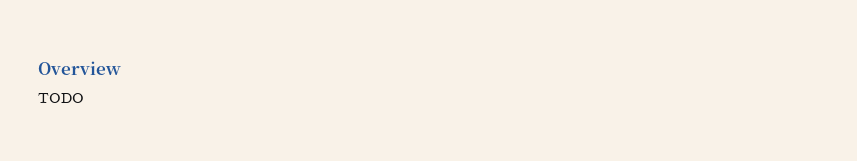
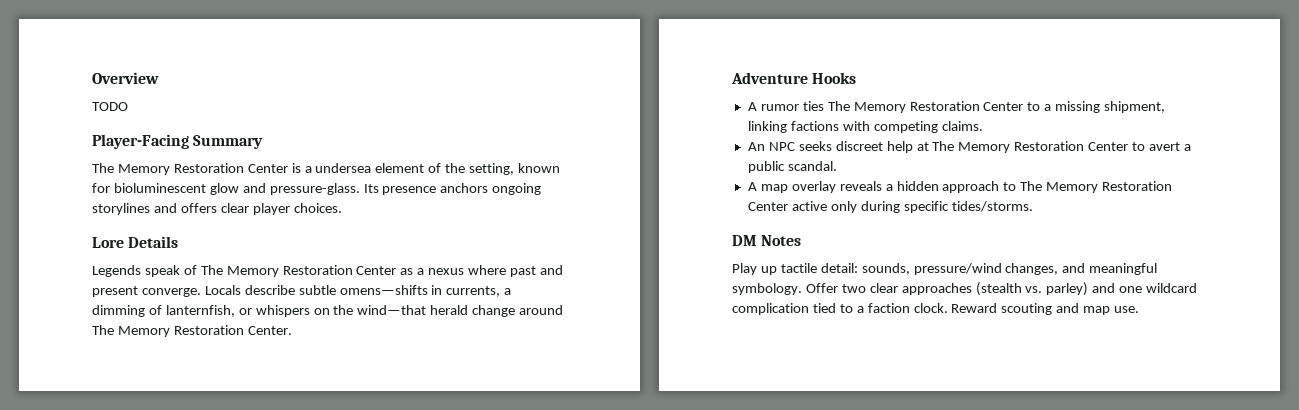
+ Player-Facing Summary
+ The Memory Restoration Center is a undersea element of the setting, known for bioluminescent glow and pressure-glass. Its presence anchors ongoing storylines and offers clear player choices.
+ Lore Details
+ Legends speak of The Memory Restoration Center as a nexus where past and present converge. Locals describe subtle omens—shifts in currents, a dimming of lanternfish, or whispers on the wind—that herald change around The Memory Restoration Center.
+ Adventure Hooks
+ A rumor ties The Memory Restoration Center to a missing shipment, linking factions with competing claims.
+ An NPC seeks discreet help at The Memory Restoration Center to avert a public scandal.
+ A map overlay reveals a hidden approach to The Memory Restoration Center active only during specific tides/storms.
+ DM Notes
+ Play up tactile detail: sounds, pressure/wind changes, and meaningful symbology. Offer two clear approaches (stealth vs. parley) and one wildcard complication tied to a faction clock. Reward scouting and map use.

